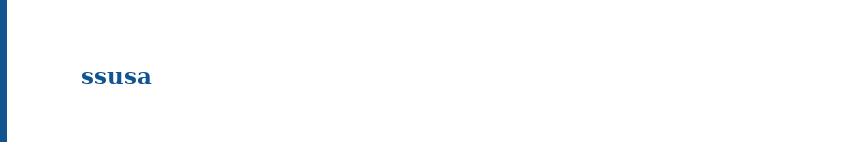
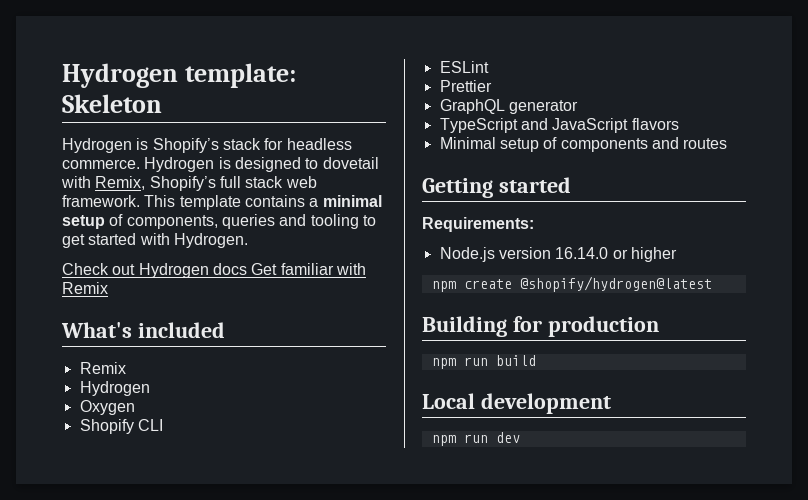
- ssusa
+ Hydrogen template: Skeleton
+ Hydrogen is Shopify’s stack for headless commerce. Hydrogen is designed to dovetail with Remix, Shopify’s full stack web framework. This template contains a minimal setup of components, queries and tooling to get started with Hydrogen.
+ Check out Hydrogen docs Get familiar with Remix
+ What's included
+ Remix
+ Hydrogen
+ Oxygen
+ Shopify CLI
+ ESLint
+ Prettier
+ GraphQL generator
+ TypeScript and JavaScript flavors
+ Minimal setup of components and routes
+ Getting started
+ Requirements:
+ Node.js version 16.14.0 or higher
+ npm create @shopify/hydrogen@latest
+ Building for production
+ npm run build
+ Local development
+ npm run dev

